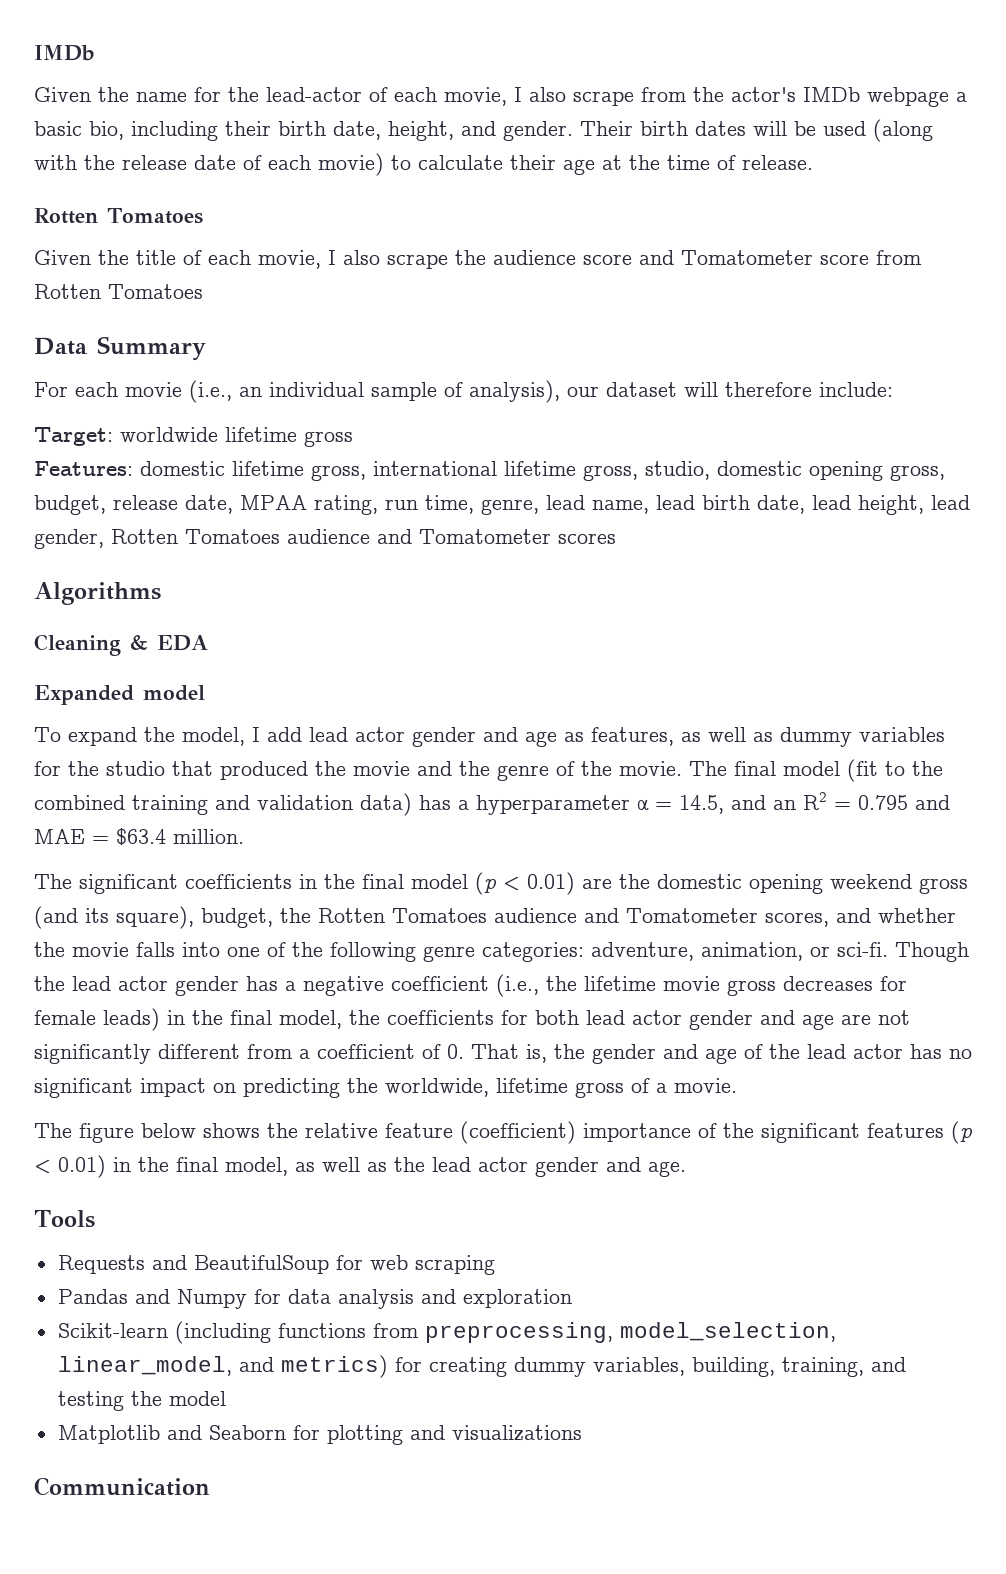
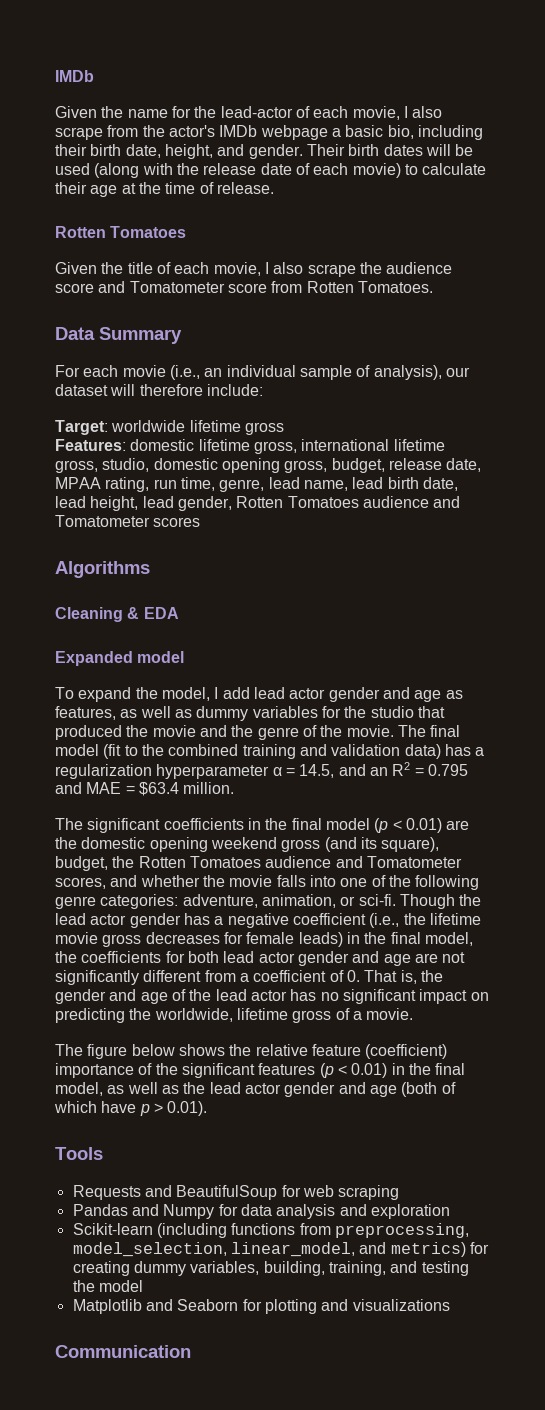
- Given the title of each movie, I also scrape the audience score and Tomatometer score from Rotten Tomatoes
+ Given the title of each movie, I also scrape the audience score and Tomatometer score from Rotten Tomatoes.
- The final model (fit to the combined training and validation data) has a hyperparameter α = 14.5, and an R2 = 0.795 and MAE = $63.4 million.
+ The final model (fit to the combined training and validation data) has a regularization hyperparameter α = 14.5, and an R2 = 0.795 and MAE = $63.4 million.
- The figure below shows the relative feature (coefficient) importance of the significant features (p < 0.01) in the final model, as well as the lead actor gender and age.
+ The figure below shows the relative feature (coefficient) importance of the significant features (p < 0.01) in the final model, as well as the lead actor gender and age (both of which have p > 0.01).

